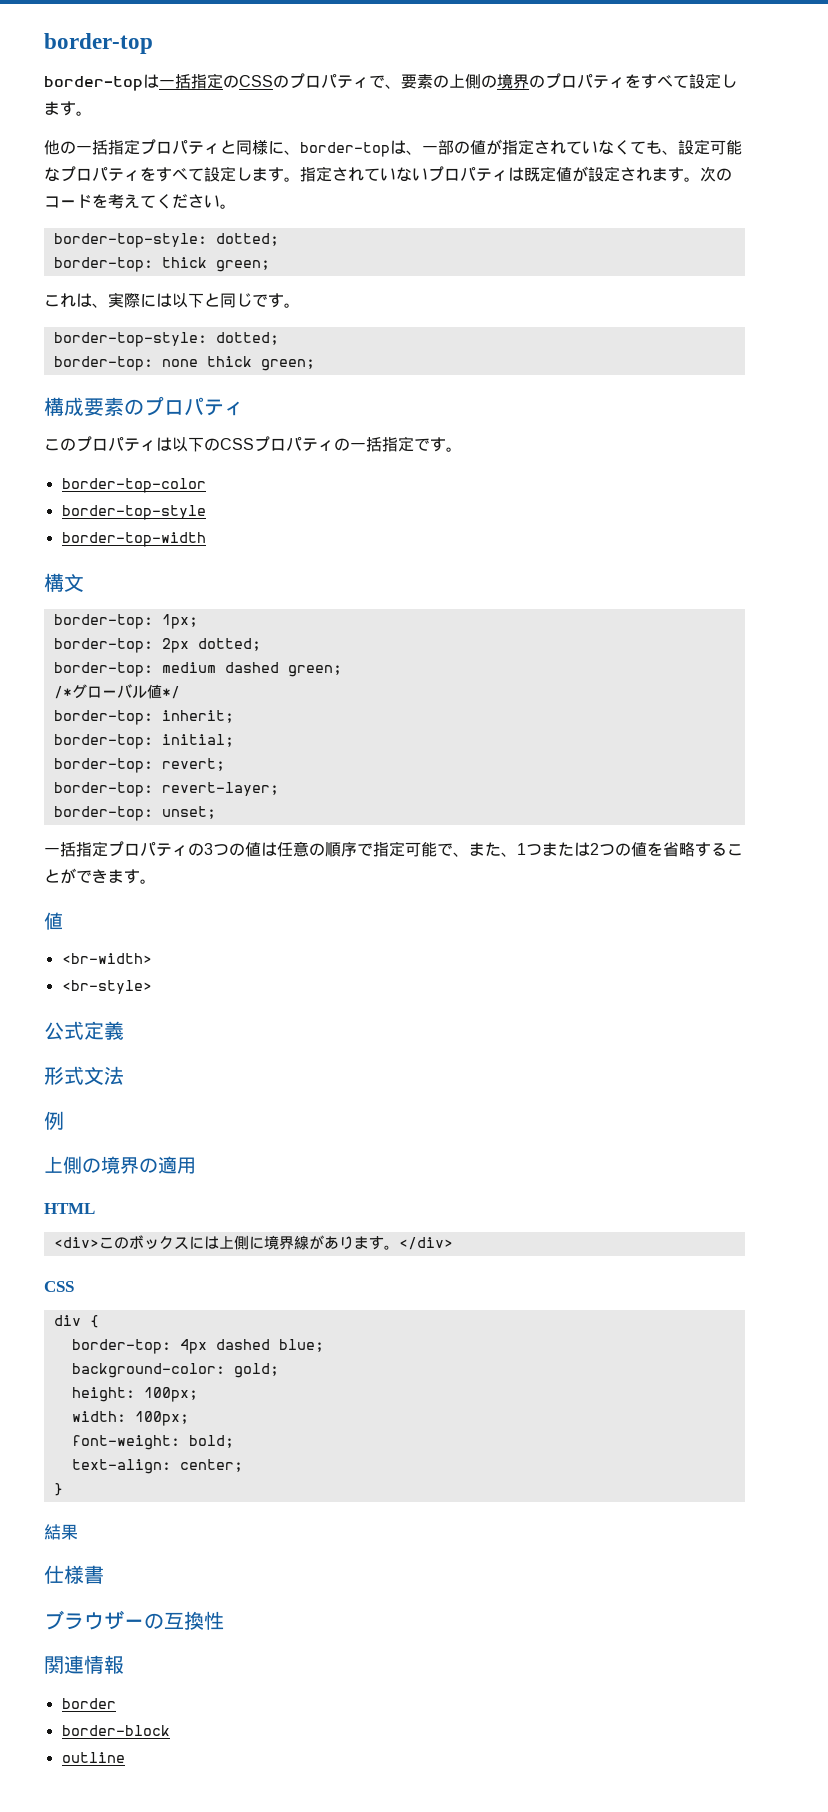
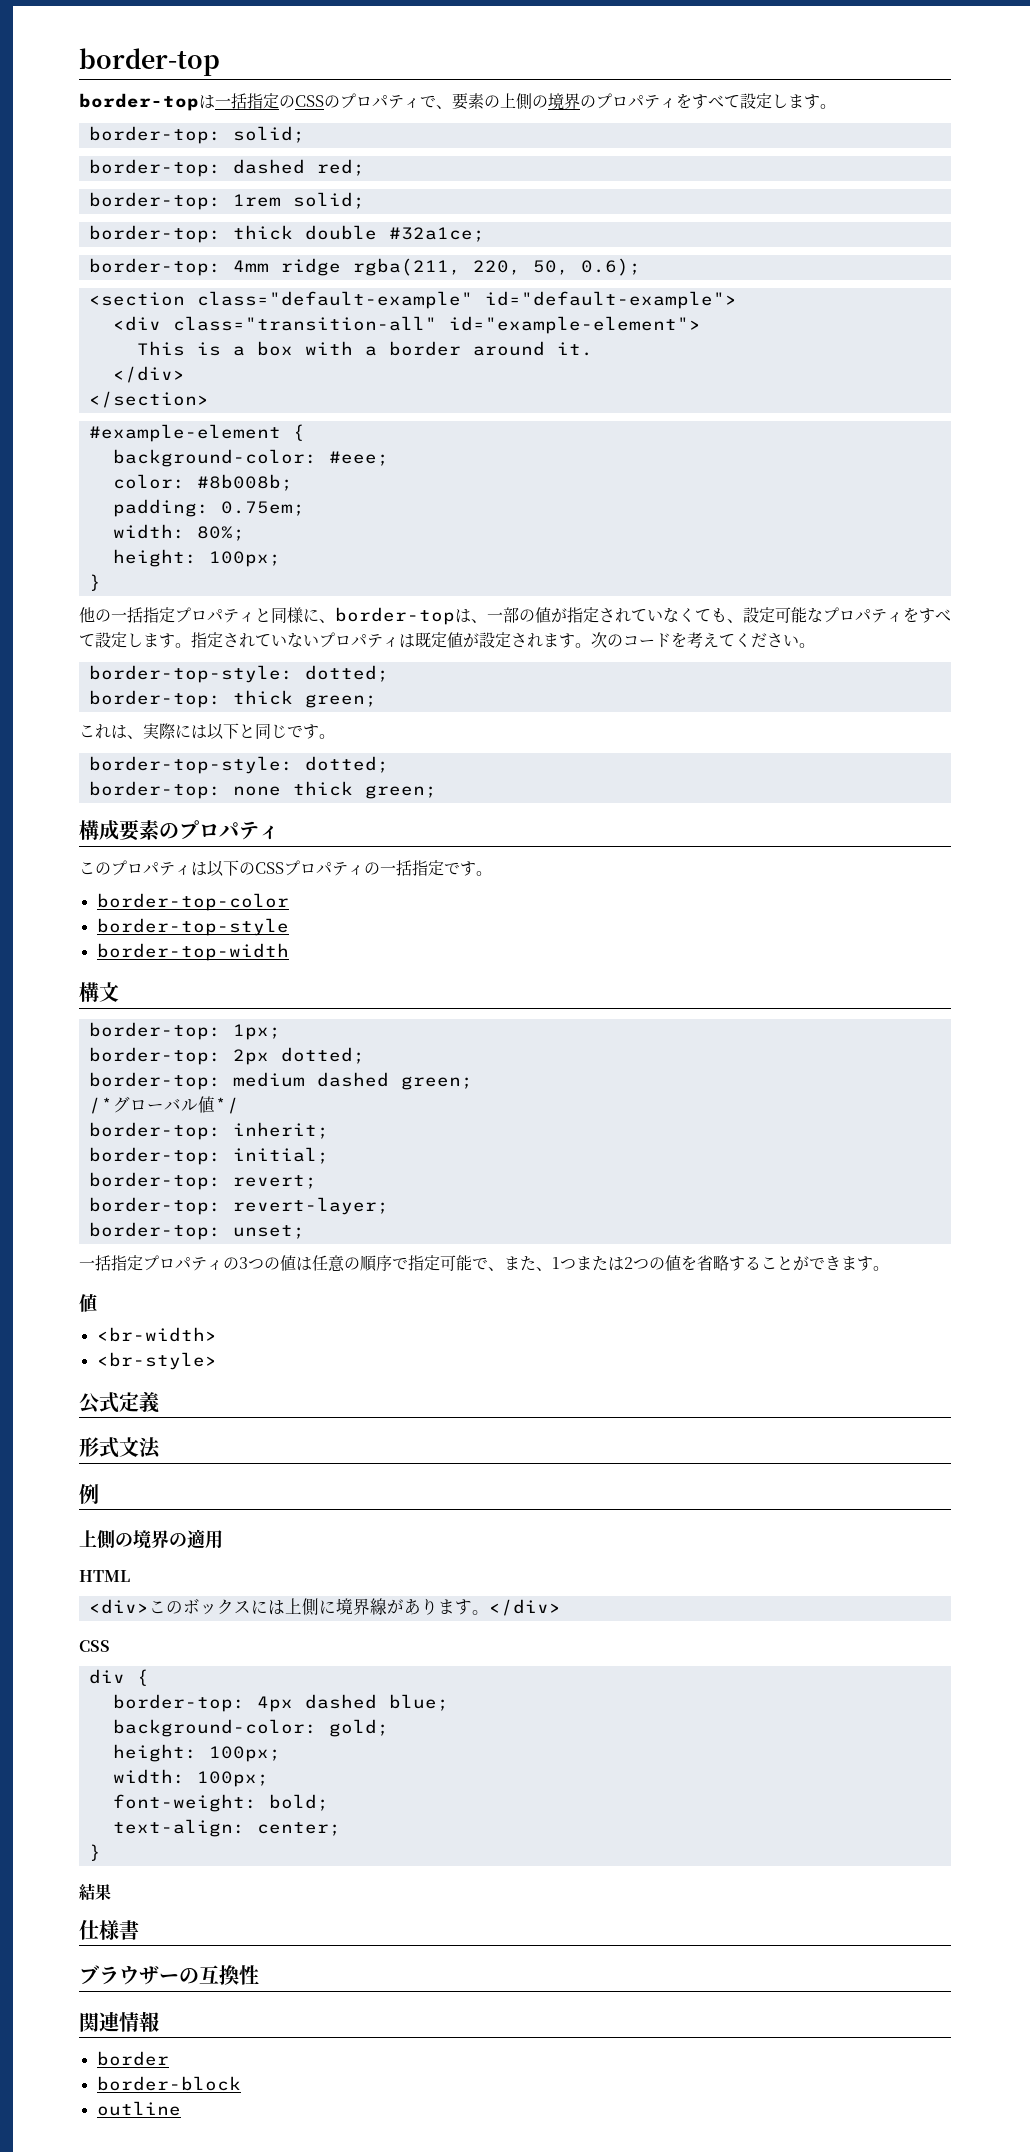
+ border-top: solid;
+ border-top: dashed red;
+ border-top: 1rem solid;
+ border-top: thick double #32a1ce;
+ border-top: 4mm ridge rgba(211, 220, 50, 0.6);
+ <section class="default-example" id="default-example">
+ <div class="transition-all" id="example-element">
+ This is a box with a border around it.
+ </div>
+ </section>
+ #example-element {
+ background-color: #eee;
+ color: #8b008b;
+ padding: 0.75em;
+ width: 80%;
+ height: 100px;
+ }

